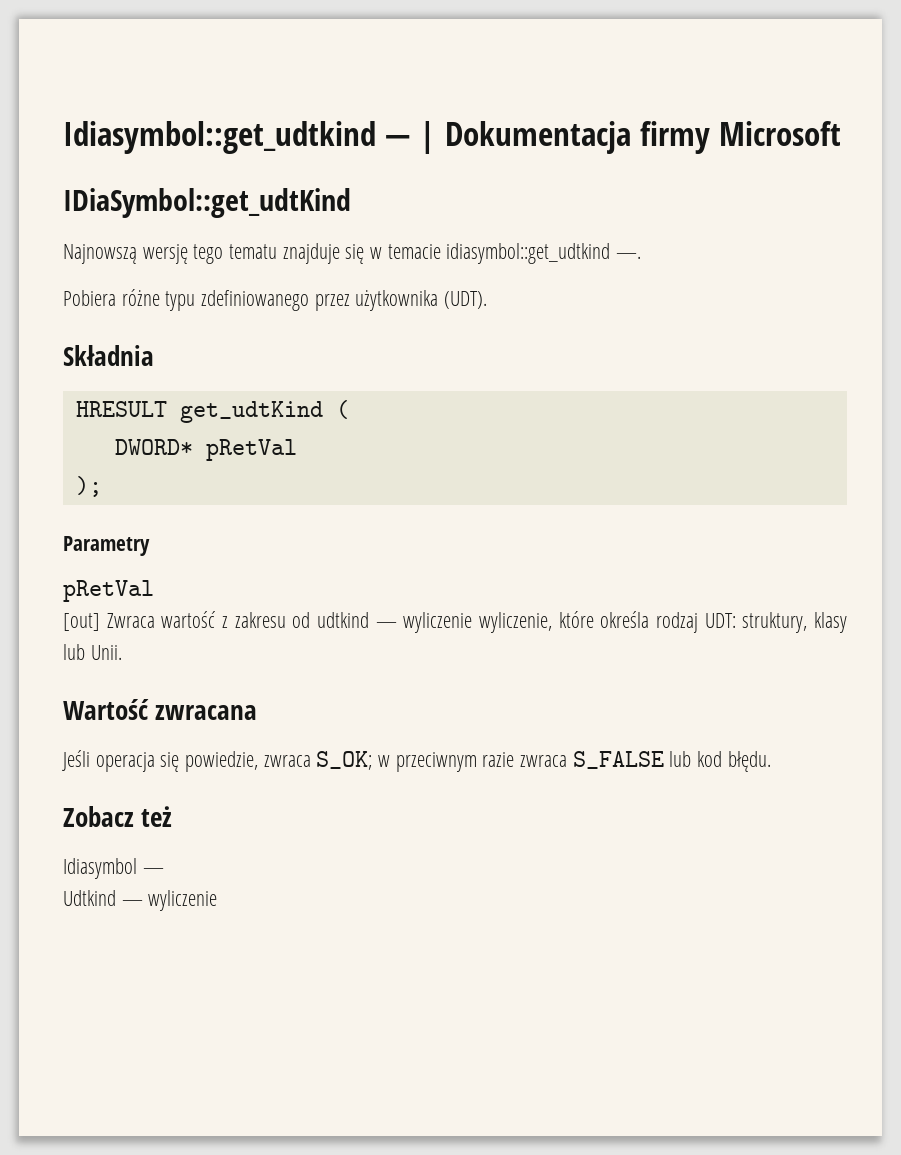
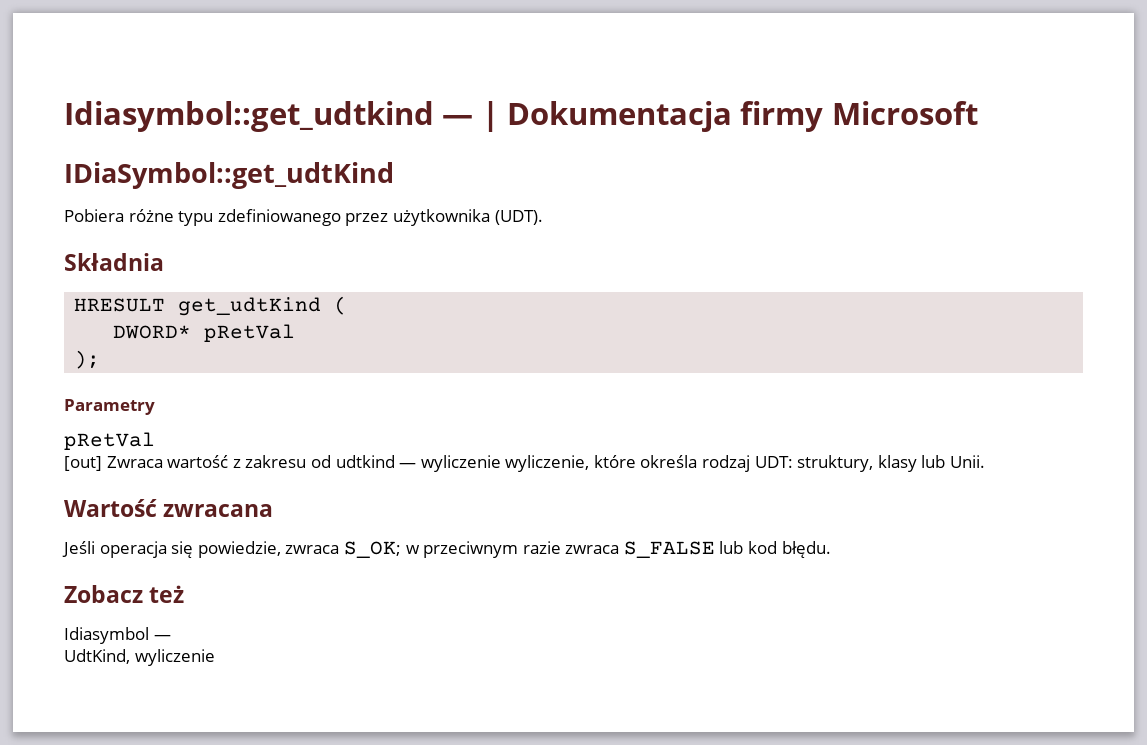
- Najnowszą wersję tego tematu znajduje się w temacie idiasymbol::get_udtkind —.
- Udtkind — wyliczenie
+ UdtKind, wyliczenie

